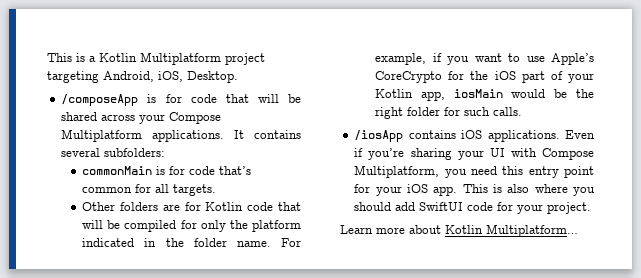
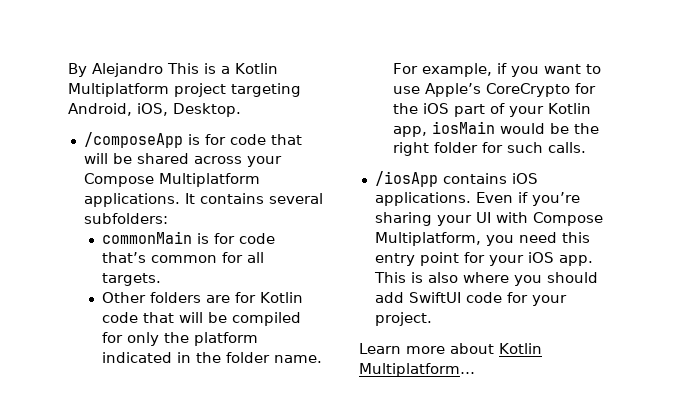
- This is a Kotlin Multiplatform project targeting Android, iOS, Desktop.
+ By Alejandro This is a Kotlin Multiplatform project targeting Android, iOS, Desktop.

